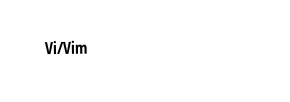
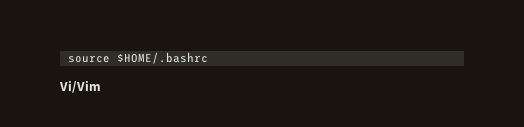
+ source $HOME/.bashrc

